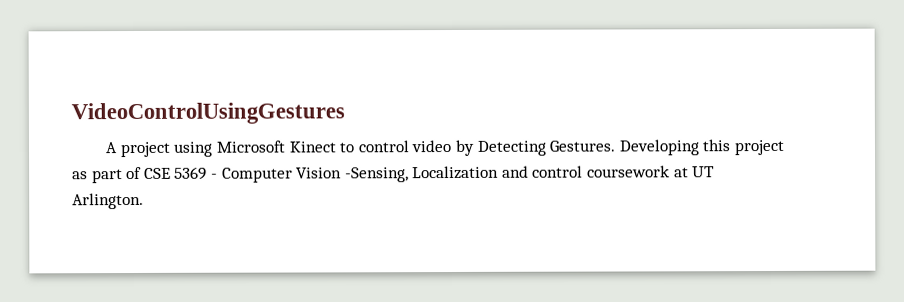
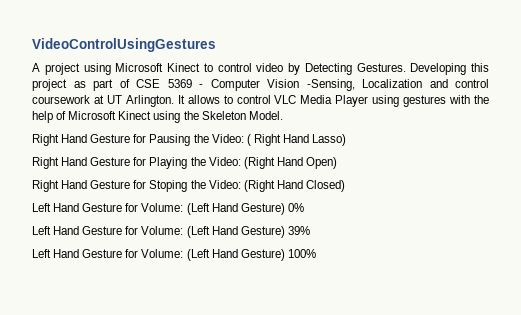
+ It allows to control VLC Media Player using gestures with the help of Microsoft Kinect using the Skeleton Model.
+ Right Hand Gesture for Pausing the Video: ( Right Hand Lasso)
+ Right Hand Gesture for Playing the Video: (Right Hand Open)
+ Right Hand Gesture for Stoping the Video: (Right Hand Closed)
+ Left Hand Gesture for Volume: (Left Hand Gesture) 0%
+ Left Hand Gesture for Volume: (Left Hand Gesture) 39%
+ Left Hand Gesture for Volume: (Left Hand Gesture) 100%

